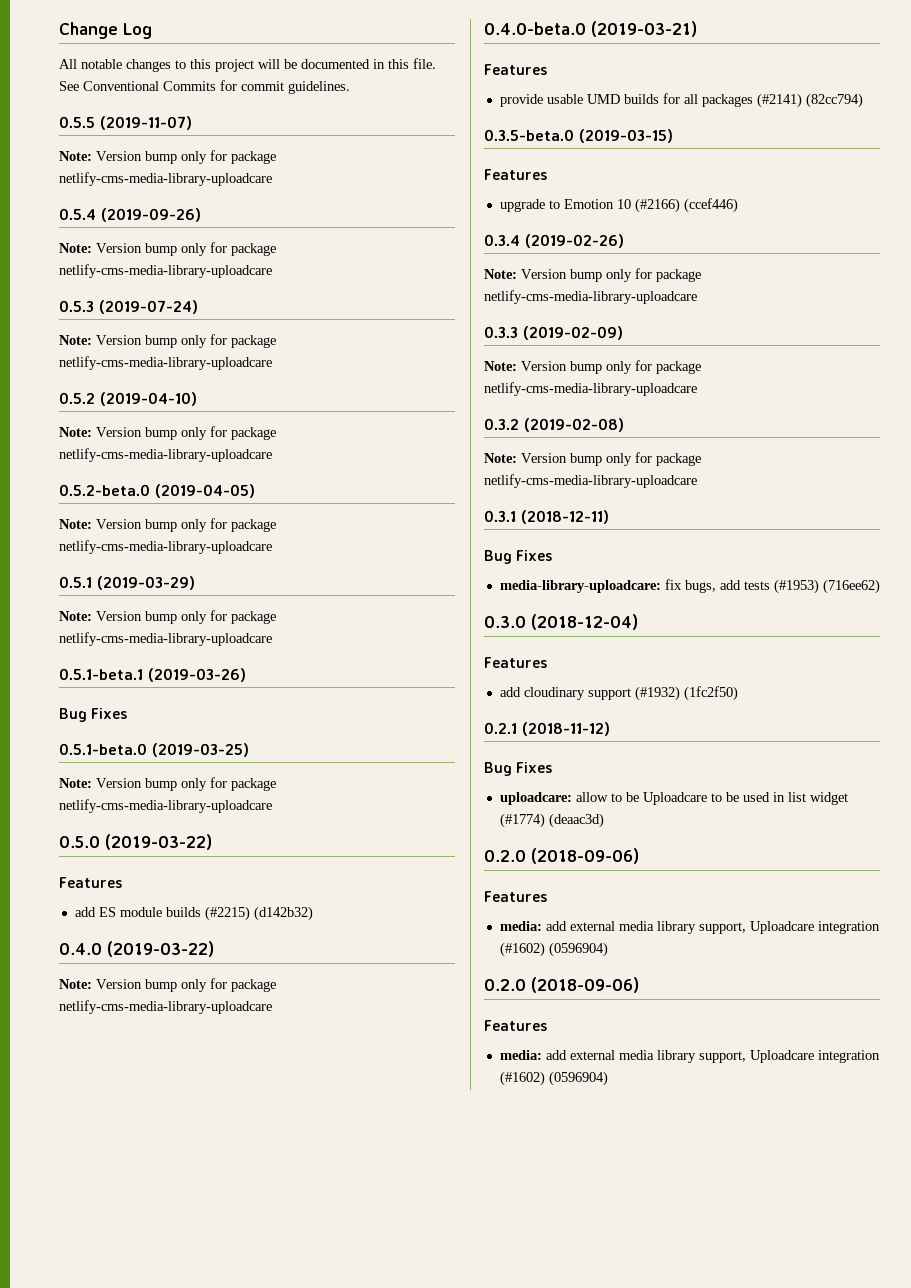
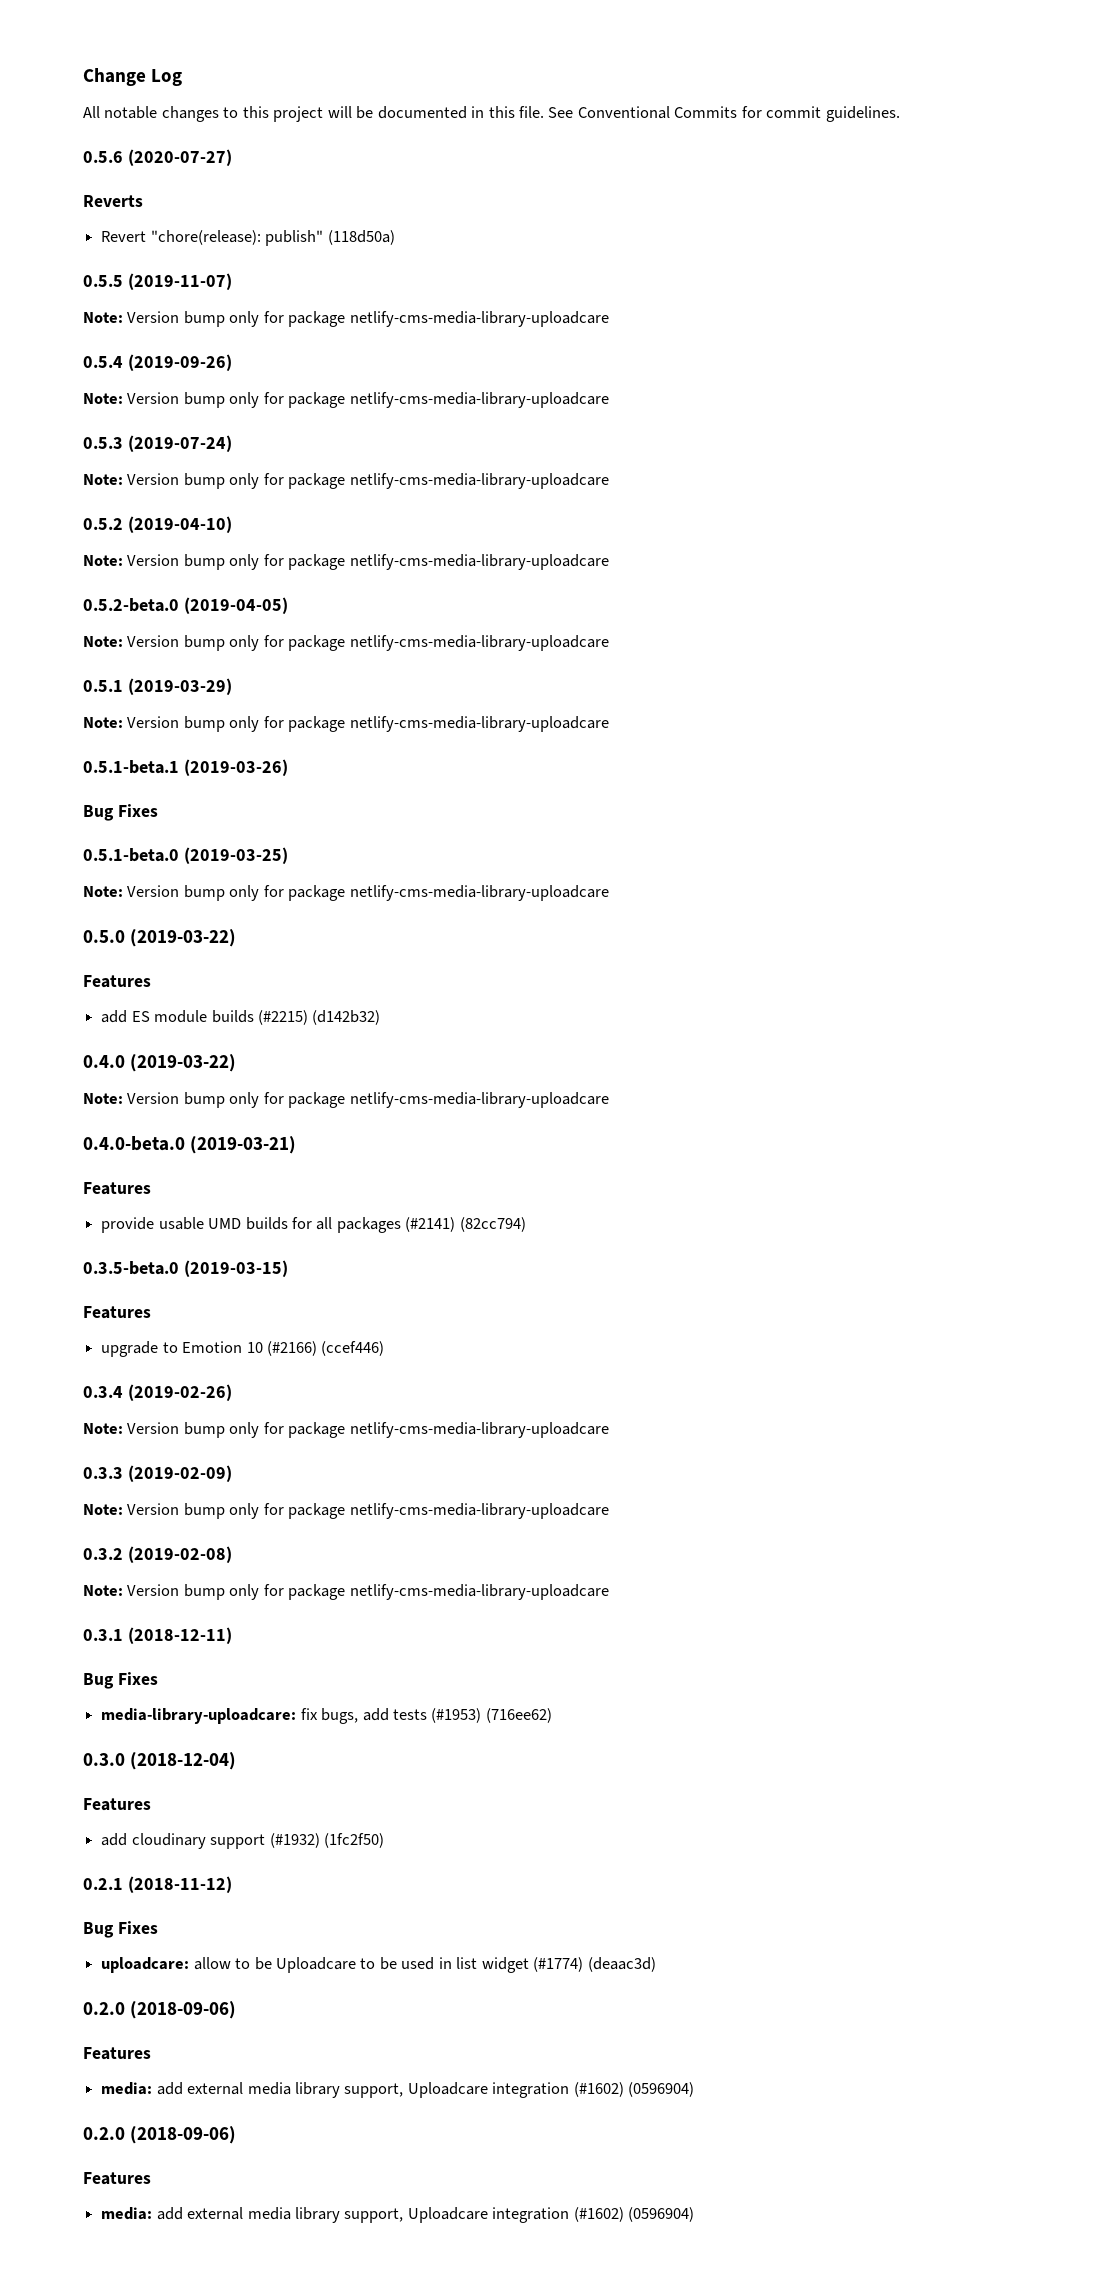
+ 0.5.6 (2020-07-27)
+ Reverts
+ Revert "chore(release): publish" (118d50a)

